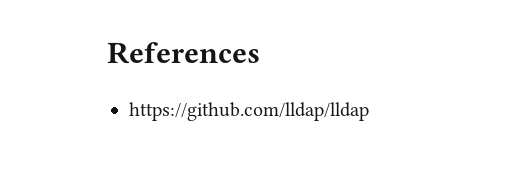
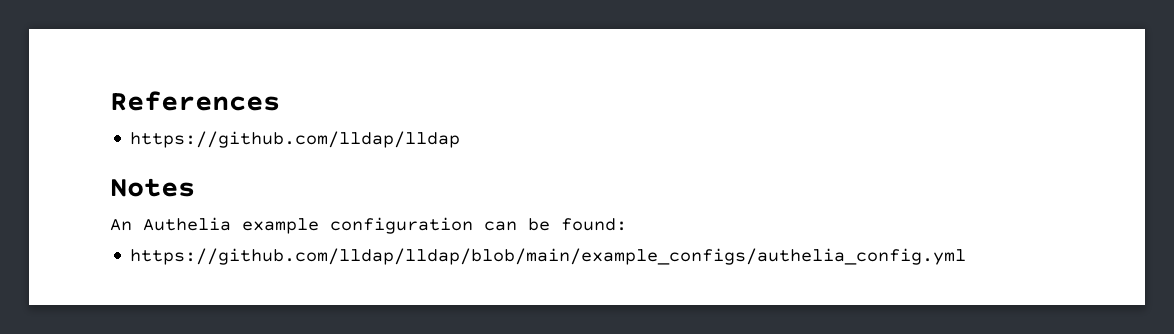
+ Notes
+ An Authelia example configuration can be found:
+ https://github.com/lldap/lldap/blob/main/example_configs/authelia_config.yml

